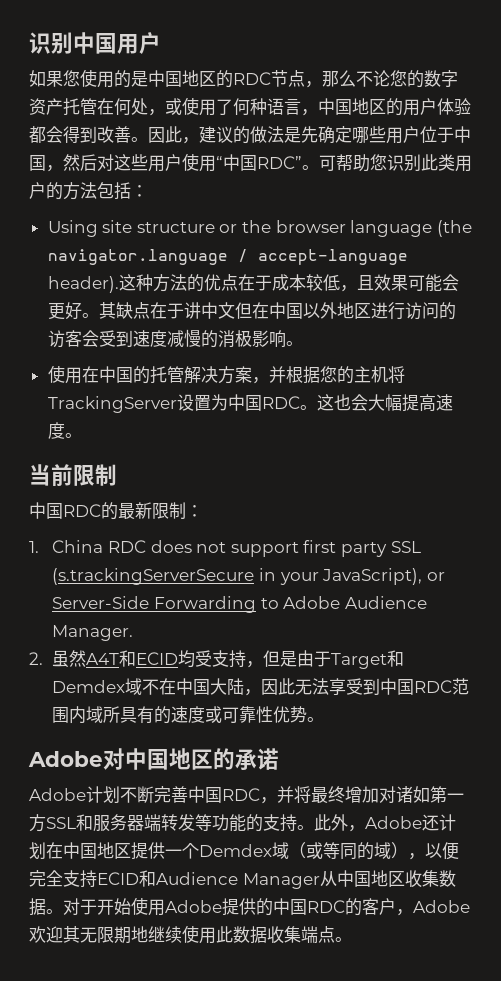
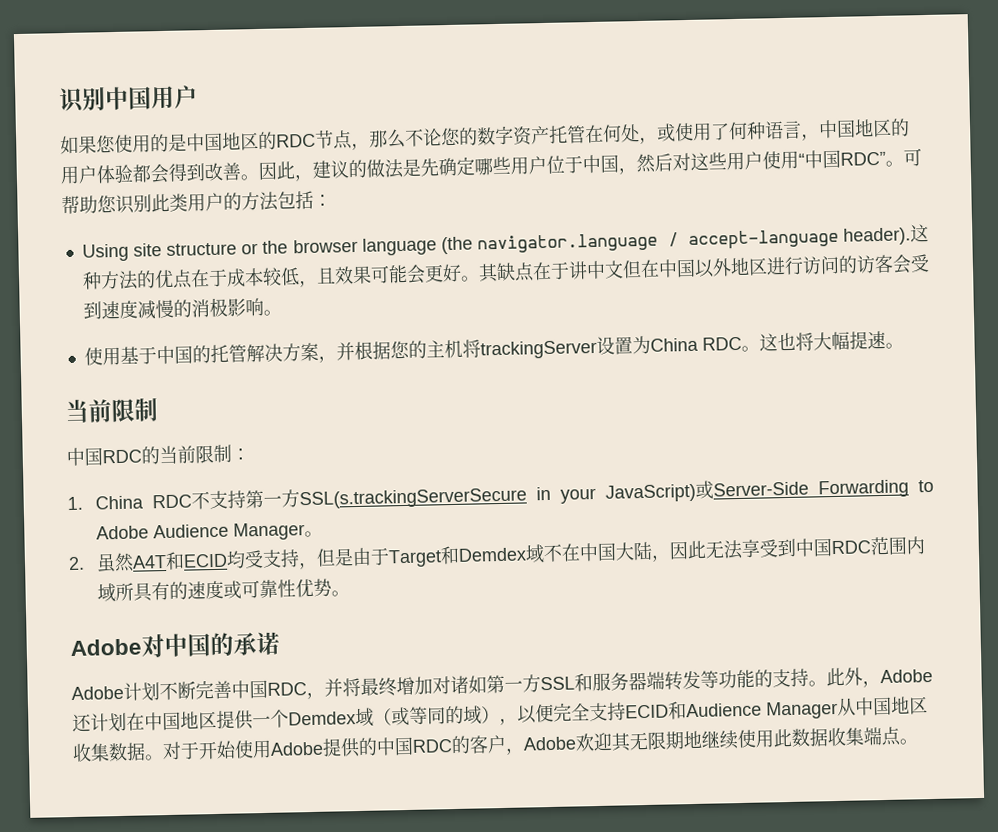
- 使用在中国的托管解决方案，并根据您的主机将TrackingServer设置为中国RDC。这也会大幅提高速度。
+ 使用基于中国的托管解决方案，并根据您的主机将trackingServer设置为China RDC。这也将大幅提速。
- 中国RDC的最新限制：
+ 中国RDC的当前限制：
- 1. China RDC does not support first party SSL (s.trackingServerSecure in your JavaScript), or Server-Side Forwarding to Adobe Audience Manager.
+ 1. China RDC不支持第一方SSL(s.trackingServerSecure in your JavaScript)或Server-Side Forwarding to Adobe Audience Manager。
- Adobe对中国地区的承诺
+ Adobe对中国的承诺

